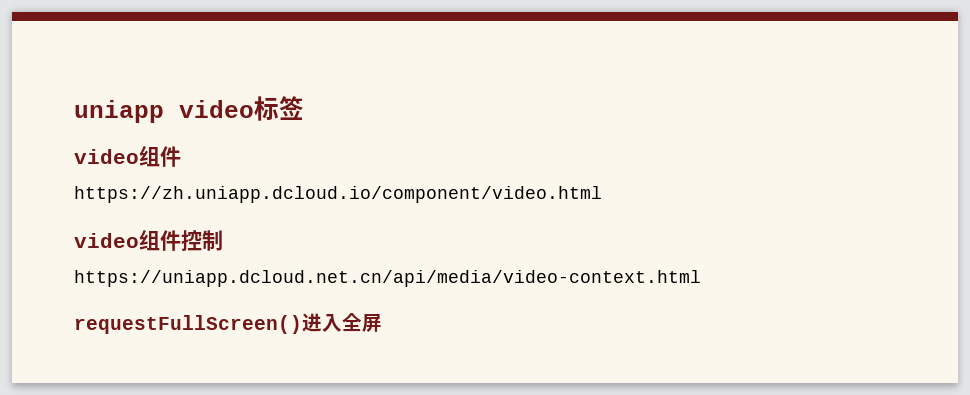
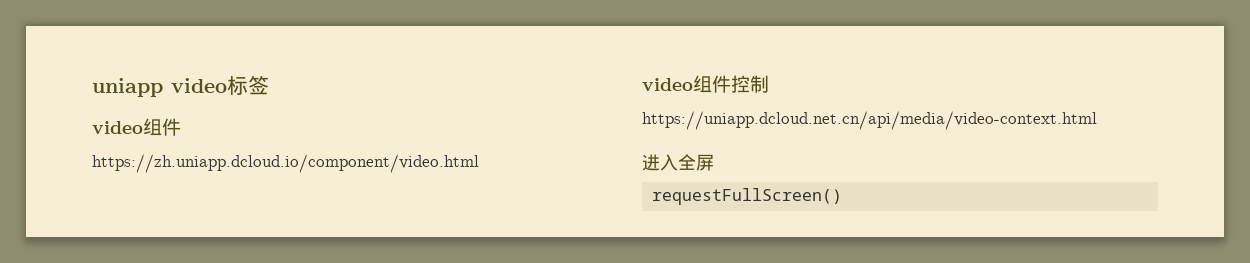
- requestFullScreen()进入全屏
+ 进入全屏
+ requestFullScreen()

